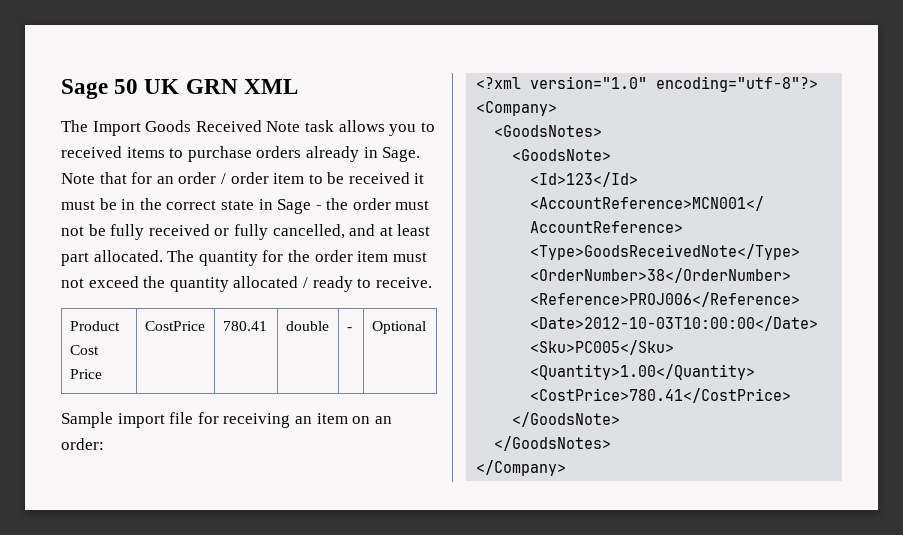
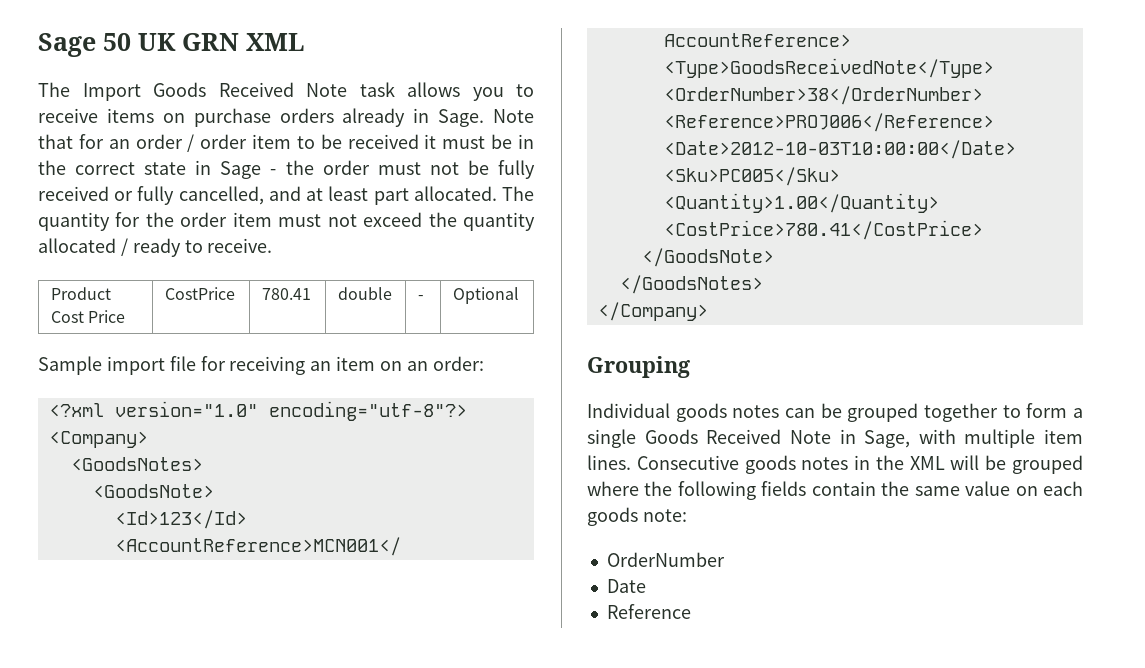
- The Import Goods Received Note task allows you to received items to purchase orders already in Sage.
+ The Import Goods Received Note task allows you to receive items on purchase orders already in Sage.
+ Grouping
+ Individual goods notes can be grouped together to form a single Goods Received Note in Sage, with multiple item lines. Consecutive goods notes in the XML will be grouped where the following fields contain the same value on each goods note:
+ OrderNumber
+ Date
+ Reference

